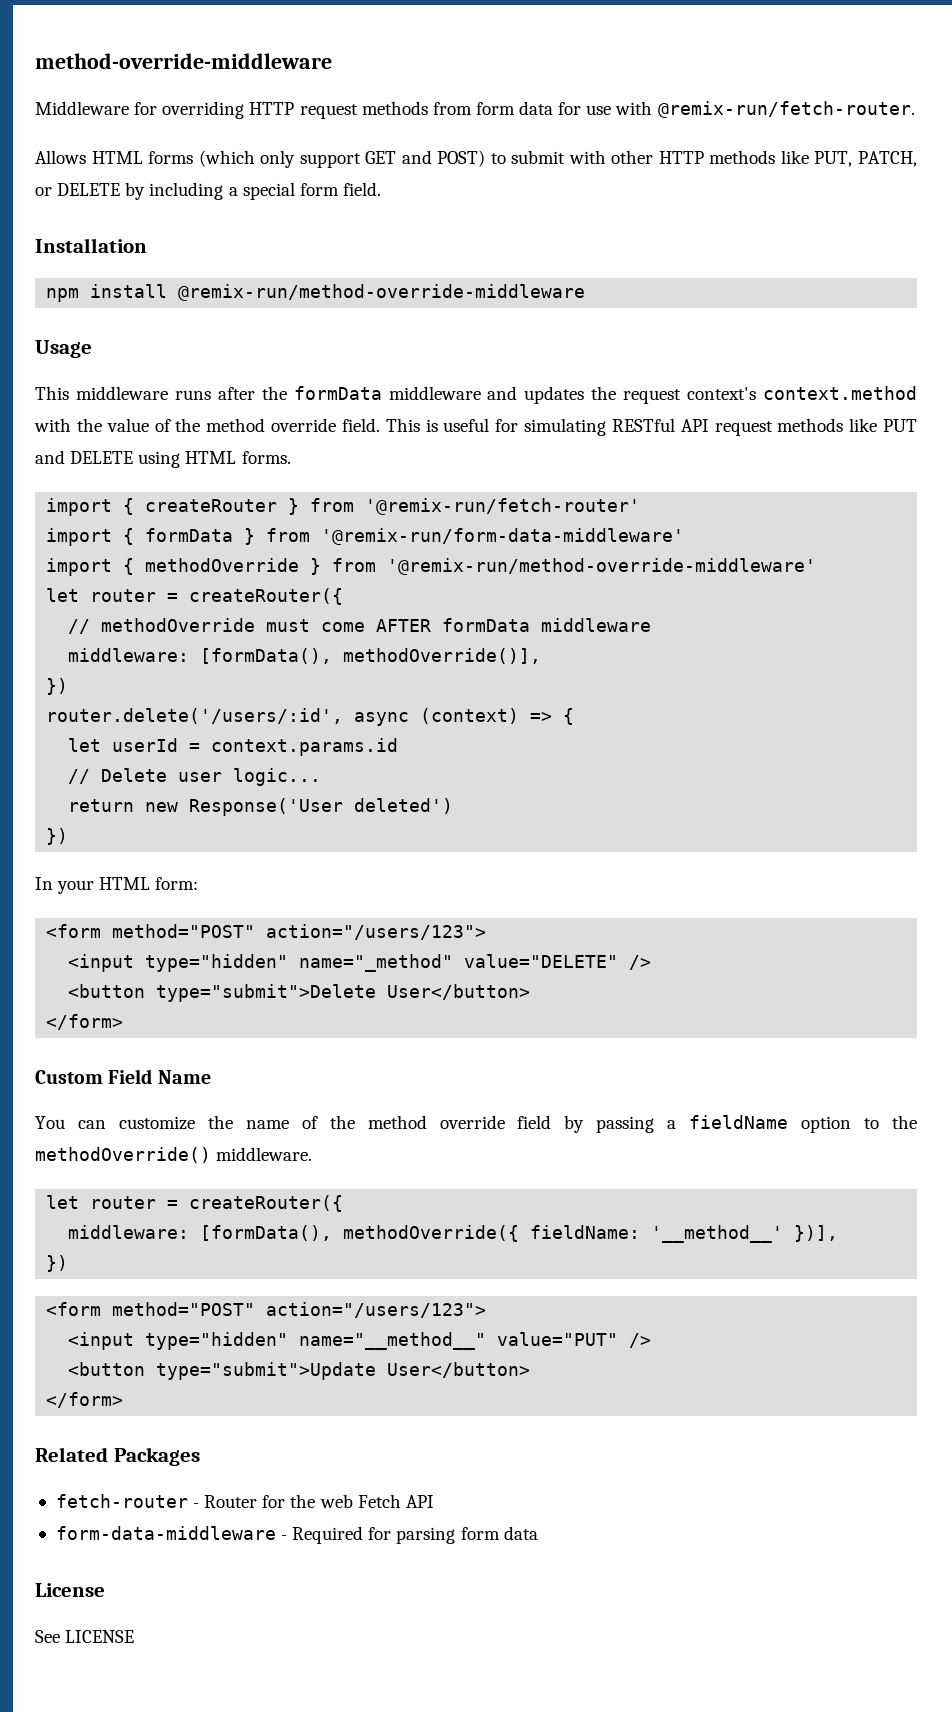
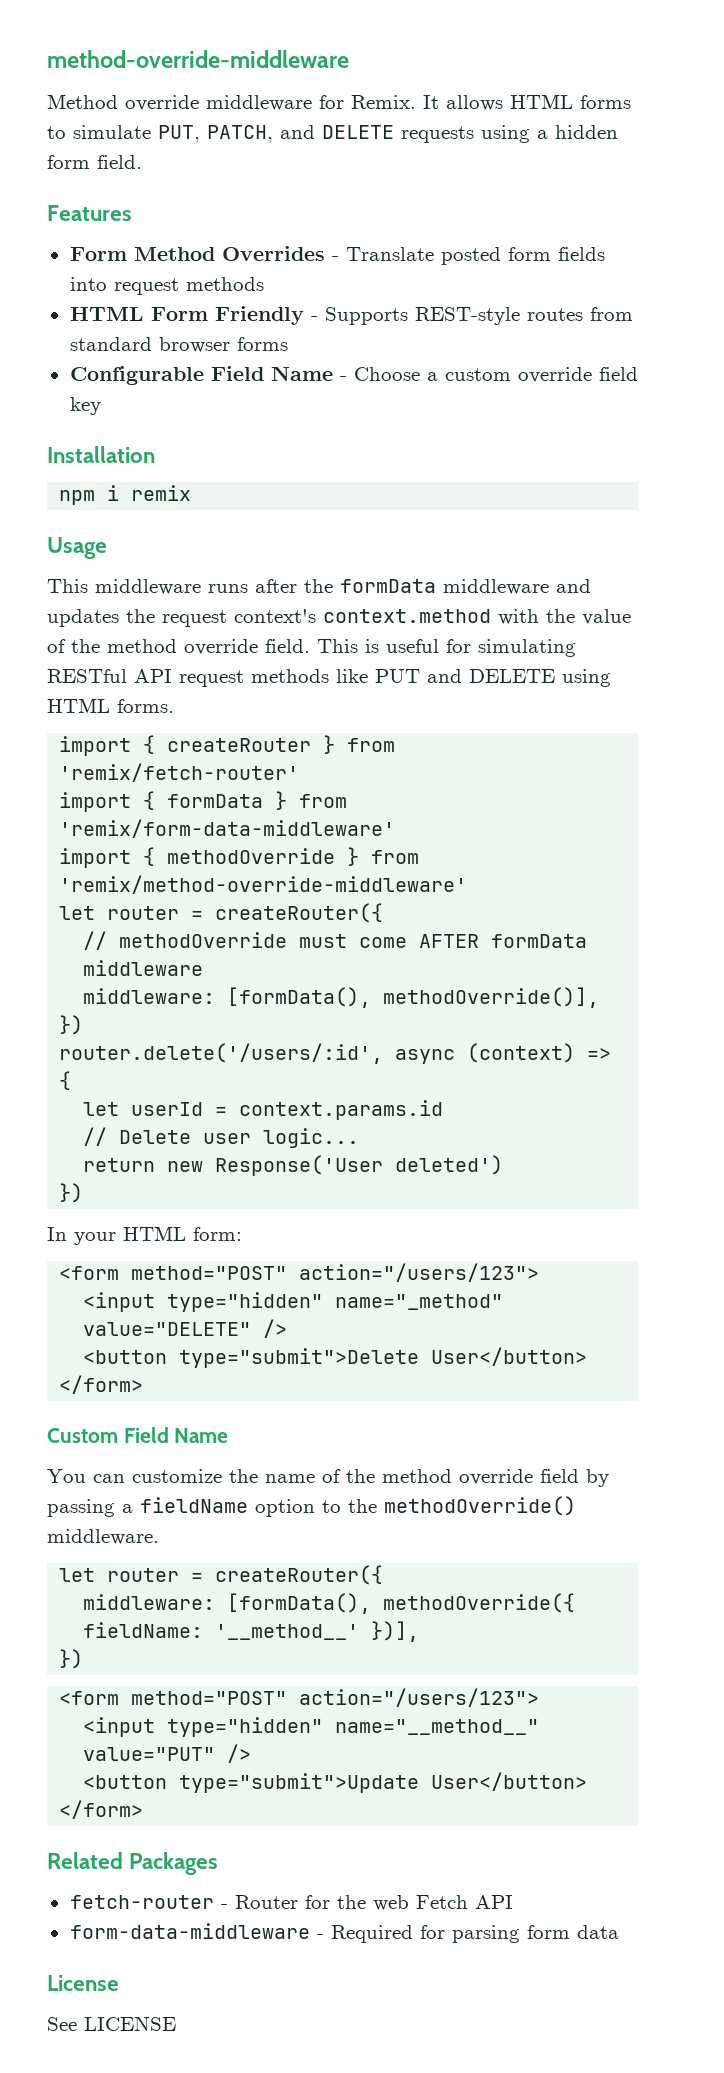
- Middleware for overriding HTTP request methods from form data for use with @remix-run/fetch-router.
- Allows HTML forms (which only support GET and POST) to submit with other HTTP methods like PUT, PATCH, or DELETE by including a special form field.
+ Method override middleware for Remix. It allows HTML forms to simulate PUT, PATCH, and DELETE requests using a hidden form field.
+ Features
+ Form Method Overrides - Translate posted form fields into request methods
+ HTML Form Friendly - Supports REST-style routes from standard browser forms
+ Configurable Field Name - Choose a custom override field key
- npm install @remix-run/method-override-middleware
+ npm i remix
- import { createRouter } from '@remix-run/fetch-router'
+ import { createRouter } from 'remix/fetch-router'
- import { formData } from '@remix-run/form-data-middleware'
+ import { formData } from 'remix/form-data-middleware'
- import { methodOverride } from '@remix-run/method-override-middleware'
+ import { methodOverride } from 'remix/method-override-middleware'

